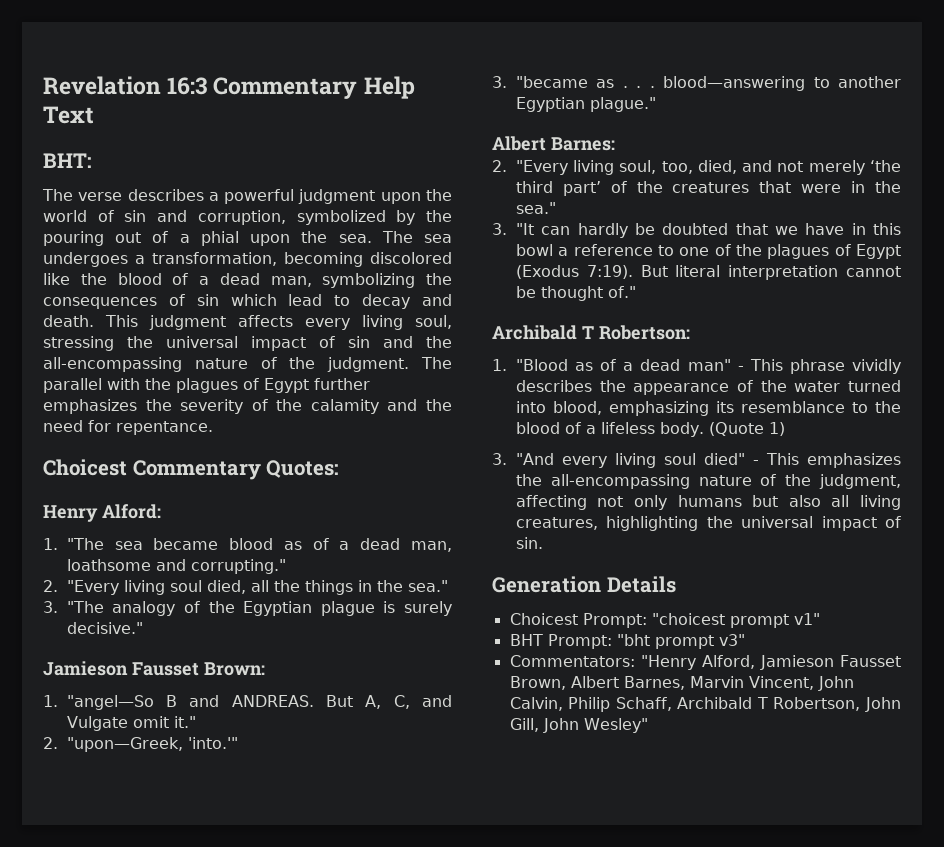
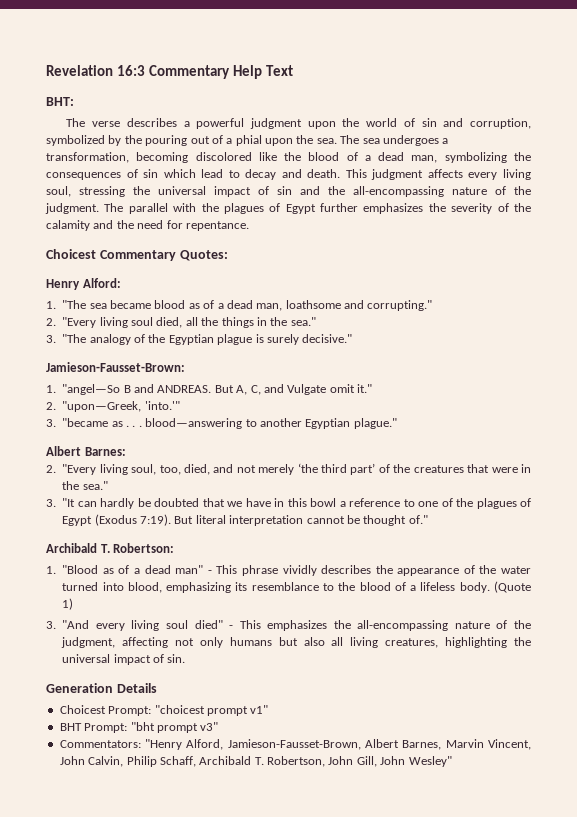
- Jamieson Fausset Brown:
+ Jamieson-Fausset-Brown:
- Archibald T Robertson:
+ Archibald T. Robertson:
- Commentators: "Henry Alford, Jamieson Fausset Brown, Albert Barnes, Marvin Vincent, John Calvin, Philip Schaff, Archibald T Robertson, John Gill, John Wesley"
+ Commentators: "Henry Alford, Jamieson-Fausset-Brown, Albert Barnes, Marvin Vincent, John Calvin, Philip Schaff, Archibald T. Robertson, John Gill, John Wesley"

